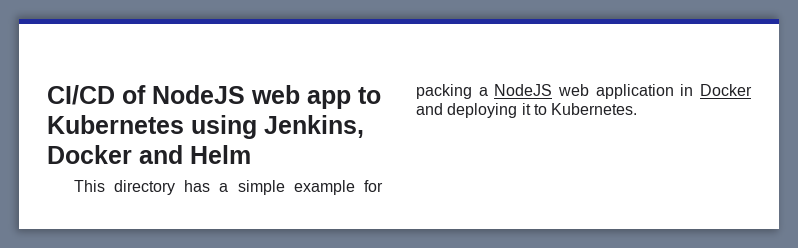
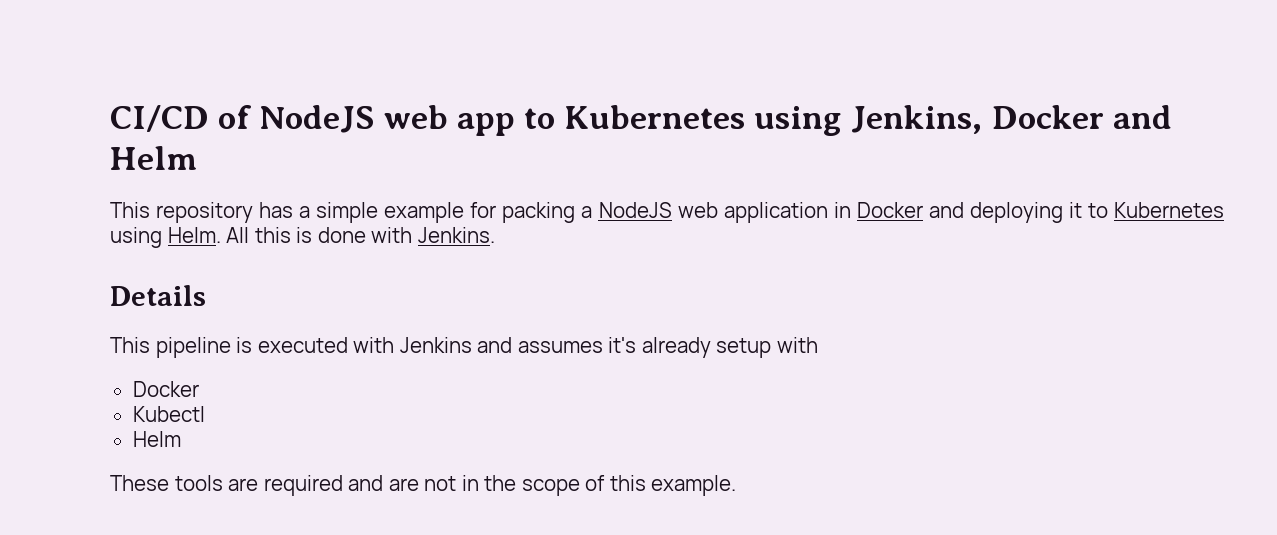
- This directory has a simple example for packing a NodeJS web application in Docker and deploying it to Kubernetes.
+ This repository has a simple example for packing a NodeJS web application in Docker and deploying it to Kubernetes using Helm. All this is done with Jenkins.
+ Details
+ This pipeline is executed with Jenkins and assumes it's already setup with
+ Docker
+ Kubectl
+ Helm
+ These tools are required and are not in the scope of this example.

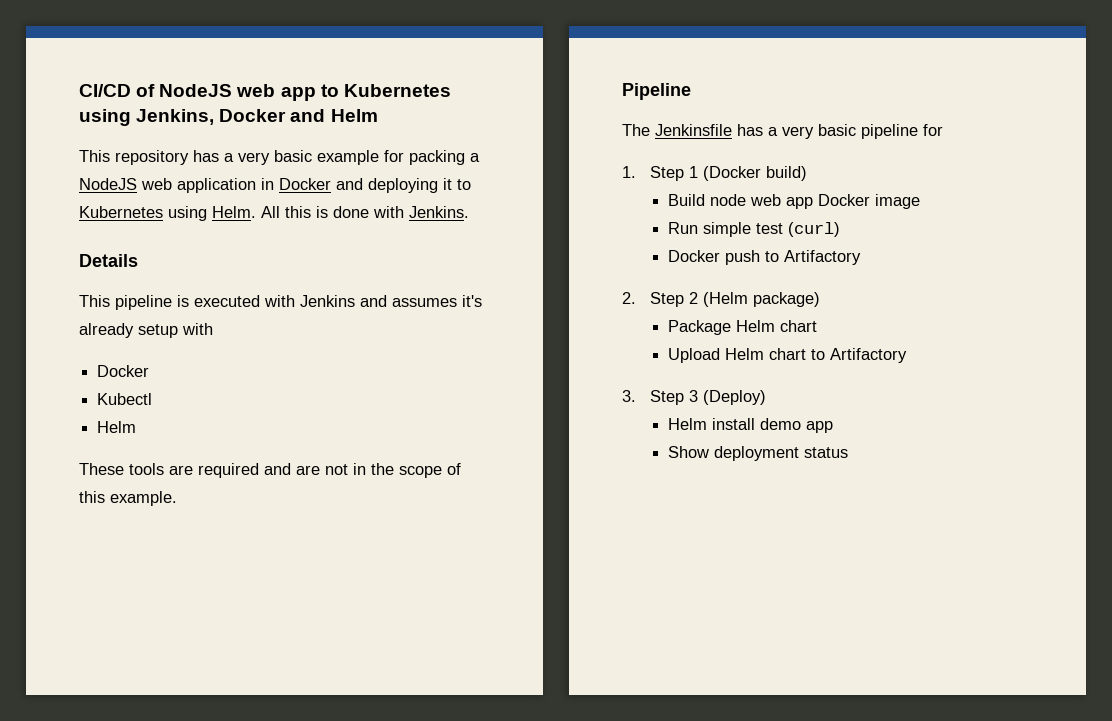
- This repository has a simple example for packing a NodeJS web application in Docker and deploying it to Kubernetes using Helm.
+ This repository has a very basic example for packing a NodeJS web application in Docker and deploying it to Kubernetes using Helm.
+ Pipeline
+ The Jenkinsfile has a very basic pipeline for
+ 1. Step 1 (Docker build)
+ Build node web app Docker image
+ Run simple test (curl)
+ Docker push to Artifactory
+ 2. Step 2 (Helm package)
+ Package Helm chart
+ Upload Helm chart to Artifactory
+ 3. Step 3 (Deploy)
+ Helm install demo app
+ Show deployment status

